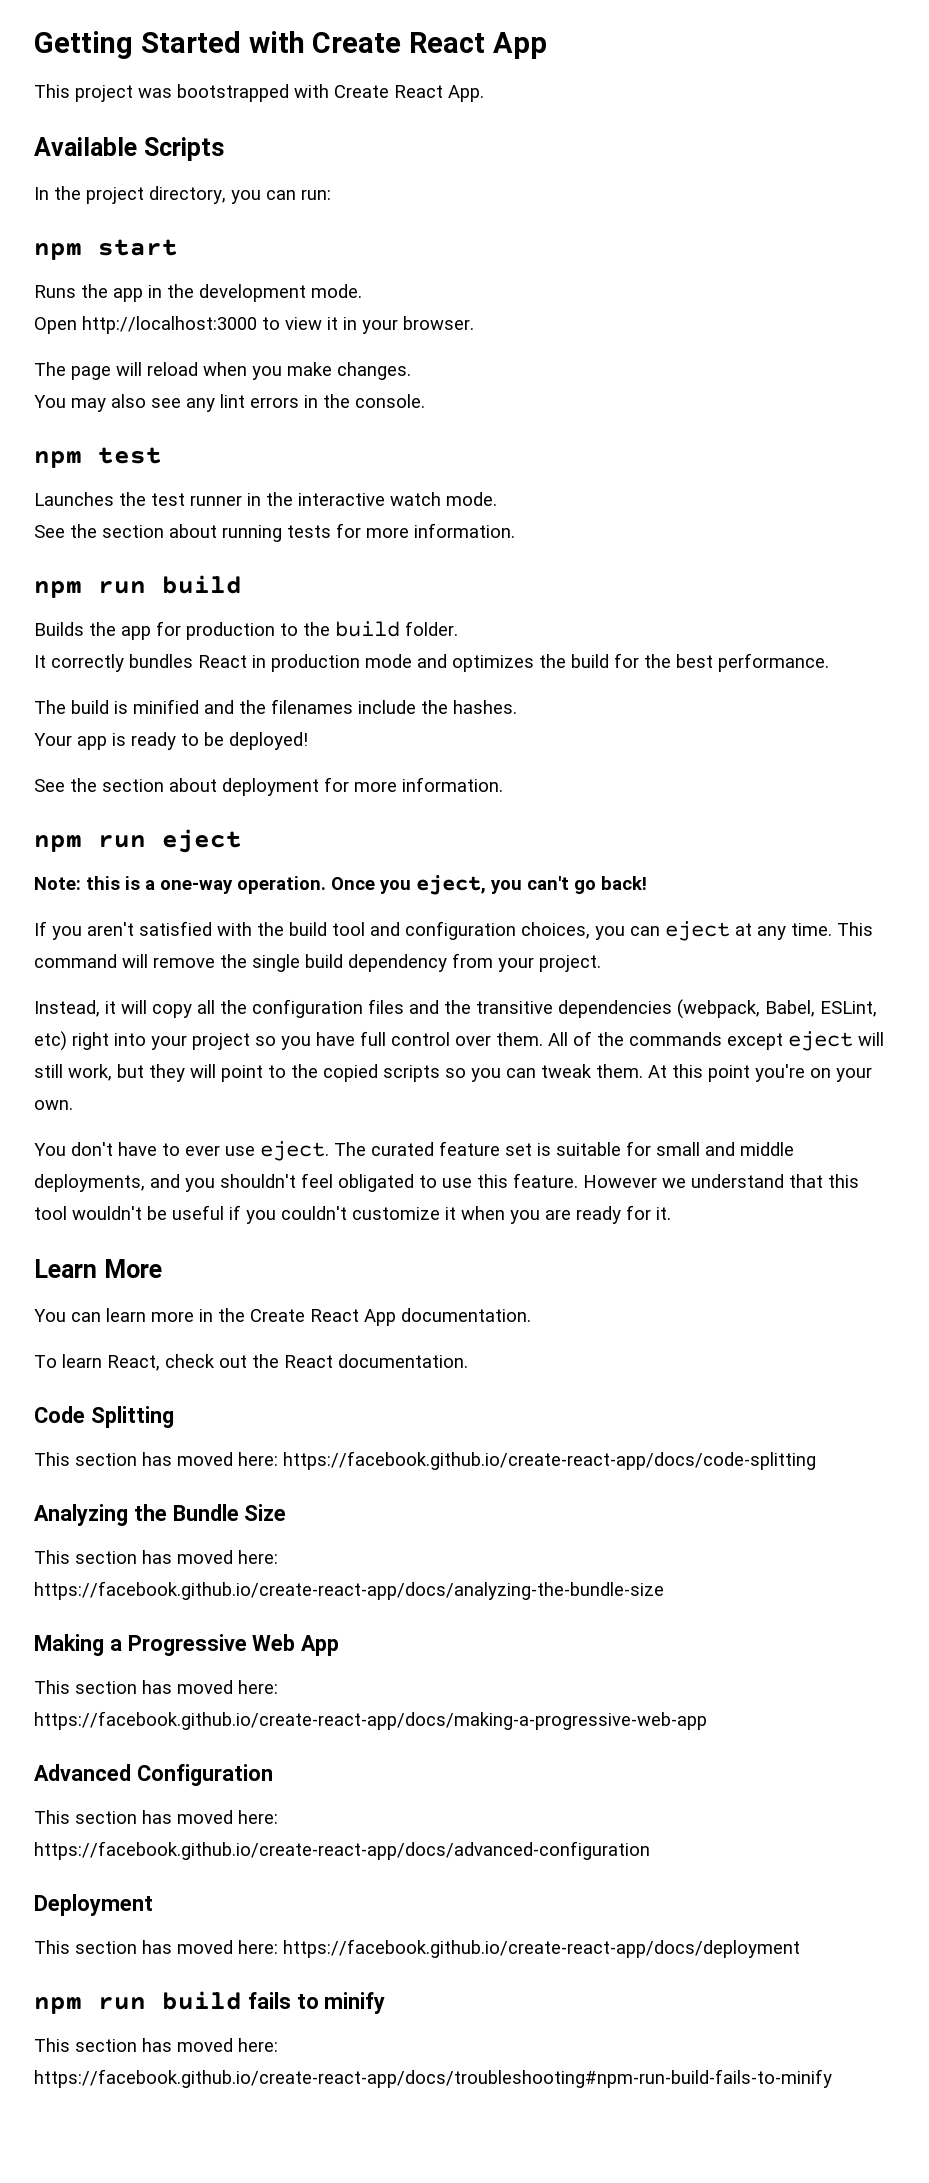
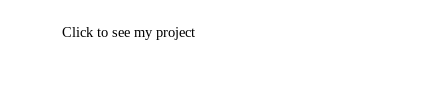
- Getting Started with Create React App
- This project was bootstrapped with Create React App.
- Available Scripts
- In the project directory, you can run:
- npm start
- Runs the app in the development mode.
- Open http://localhost:3000 to view it in your browser.
- The page will reload when you make changes.
- You may also see any lint errors in the console.
- npm test
- Launches the test runner in the interactive watch mode.
- See the section about running tests for more information.
- npm run build
- Builds the app for production to the build folder.
- It correctly bundles React in production mode and optimizes the build for the best performance.
- The build is minified and the filenames include the hashes.
- Your app is ready to be deployed!
- See the section about deployment for more information.
- npm run eject
- Note: this is a one-way operation. Once you eject, you can't go back!
- If you aren't satisfied with the build tool and configuration choices, you can eject at any time. This command will remove the single build dependency from your project.
- Instead, it will copy all the configuration files and the transitive dependencies (webpack, Babel, ESLint, etc) right into your project so you have full control over them. All of the commands except eject will still work, but they will point to the copied scripts so you can tweak them. At this point you're on your own.
- You don't have to ever use eject. The curated feature set is suitable for small and middle deployments, and you shouldn't feel obligated to use this feature. However we understand that this tool wouldn't be useful if you couldn't customize it when you are ready for it.
- Learn More
- You can learn more in the Create React App documentation.
- To learn React, check out the React documentation.
- Code Splitting
- This section has moved here: https://facebook.github.io/create-react-app/docs/code-splitting
- Analyzing the Bundle Size
- This section has moved here: https://facebook.github.io/create-react-app/docs/analyzing-the-bundle-size
- Making a Progressive Web App
- This section has moved here: https://facebook.github.io/create-react-app/docs/making-a-progressive-web-app
- Advanced Configuration
- This section has moved here: https://facebook.github.io/create-react-app/docs/advanced-configuration
- Deployment
- This section has moved here: https://facebook.github.io/create-react-app/docs/deployment
- npm run build fails to minify
- This section has moved here: https://facebook.github.io/create-react-app/docs/troubleshooting#npm-run-build-fails-to-minify
+ Click to see my project

